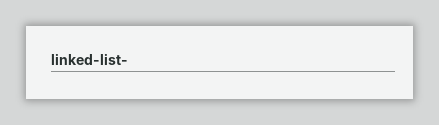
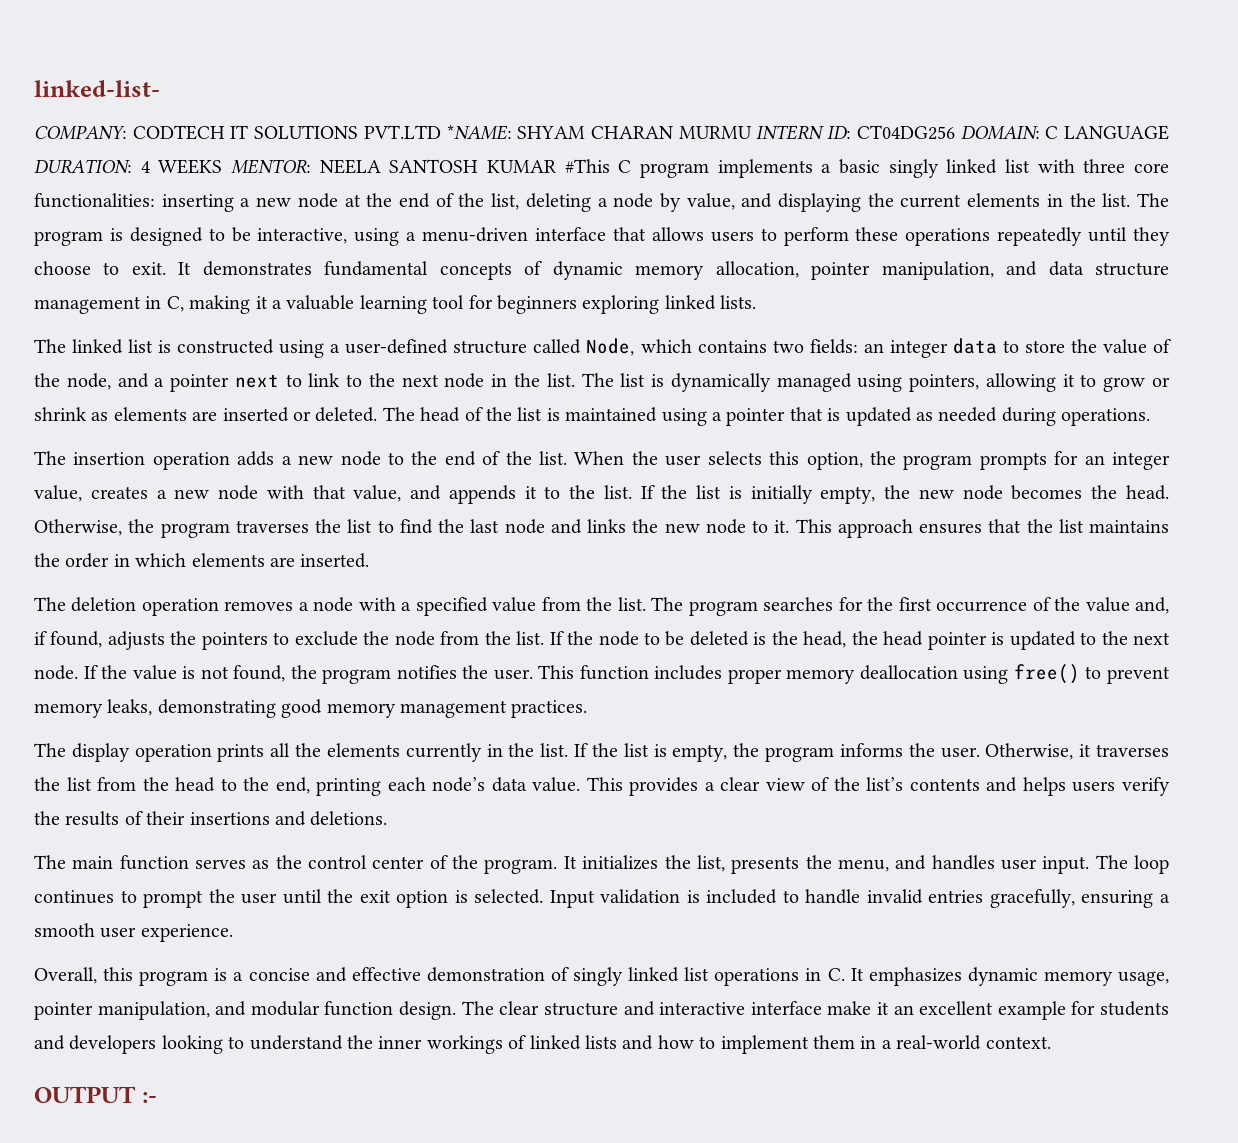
+ COMPANY: CODTECH IT SOLUTIONS PVT.LTD *NAME: SHYAM CHARAN MURMU INTERN ID: CT04DG256 DOMAIN: C LANGUAGE DURATION: 4 WEEKS MENTOR: NEELA SANTOSH KUMAR #This C program implements a basic singly linked list with three core functionalities: inserting a new node at the end of the list, deleting a node by value, and displaying the current elements in the list. The program is designed to be interactive, using a menu-driven interface that allows users to perform these operations repeatedly until they choose to exit. It demonstrates fundamental concepts of dynamic memory allocation, pointer manipulation, and data structure management in C, making it a valuable learning tool for beginners exploring linked lists.
+ The linked list is constructed using a user-defined structure called Node, which contains two fields: an integer data to store the value of the node, and a pointer next to link to the next node in the list. The list is dynamically managed using pointers, allowing it to grow or shrink as elements are inserted or deleted. The head of the list is maintained using a pointer that is updated as needed during operations.
+ The insertion operation adds a new node to the end of the list. When the user selects this option, the program prompts for an integer value, creates a new node with that value, and appends it to the list. If the list is initially empty, the new node becomes the head. Otherwise, the program traverses the list to find the last node and links the new node to it. This approach ensures that the list maintains the order in which elements are inserted.
+ The deletion operation removes a node with a specified value from the list. The program searches for the first occurrence of the value and, if found, adjusts the pointers to exclude the node from the list. If the node to be deleted is the head, the head pointer is updated to the next node. If the value is not found, the program notifies the user. This function includes proper memory deallocation using free() to prevent memory leaks, demonstrating good memory management practices.
+ The display operation prints all the elements currently in the list. If the list is empty, the program informs the user. Otherwise, it traverses the list from the head to the end, printing each node’s data value. This provides a clear view of the list’s contents and helps users verify the results of their insertions and deletions.
+ The main function serves as the control center of the program. It initializes the list, presents the menu, and handles user input. The loop continues to prompt the user until the exit option is selected. Input validation is included to handle invalid entries gracefully, ensuring a smooth user experience.
+ Overall, this program is a concise and effective demonstration of singly linked list operations in C. It emphasizes dynamic memory usage, pointer manipulation, and modular function design. The clear structure and interactive interface make it an excellent example for students and developers looking to understand the inner workings of linked lists and how to implement them in a real-world context.
+ OUTPUT :-

